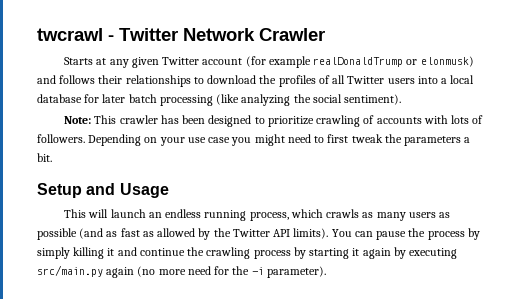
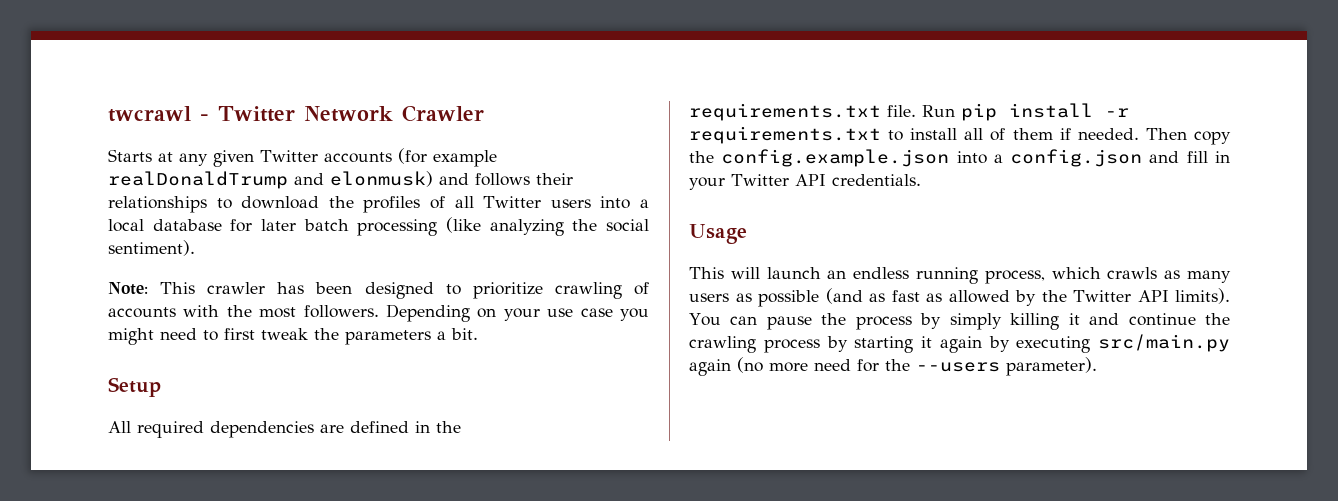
- Starts at any given Twitter account (for example realDonaldTrump or elonmusk) and follows their relationships to download the profiles of all Twitter users into a local database for later batch processing (like analyzing the social sentiment).
+ Starts at any given Twitter accounts (for example realDonaldTrump and elonmusk) and follows their relationships to download the profiles of all Twitter users into a local database for later batch processing (like analyzing the social sentiment).
- Note: This crawler has been designed to prioritize crawling of accounts with lots of followers.
+ Note: This crawler has been designed to prioritize crawling of accounts with the most followers.
- Setup and Usage
+ Setup
+ All required dependencies are defined in the requirements.txt file. Run pip install -r requirements.txt to install all of them if needed. Then copy the config.example.json into a config.json and fill in your Twitter API credentials.
+ Usage
- You can pause the process by simply killing it and continue the crawling process by starting it again by executing src/main.py again (no more need for the -i parameter).
+ You can pause the process by simply killing it and continue the crawling process by starting it again by executing src/main.py again (no more need for the --users parameter).

